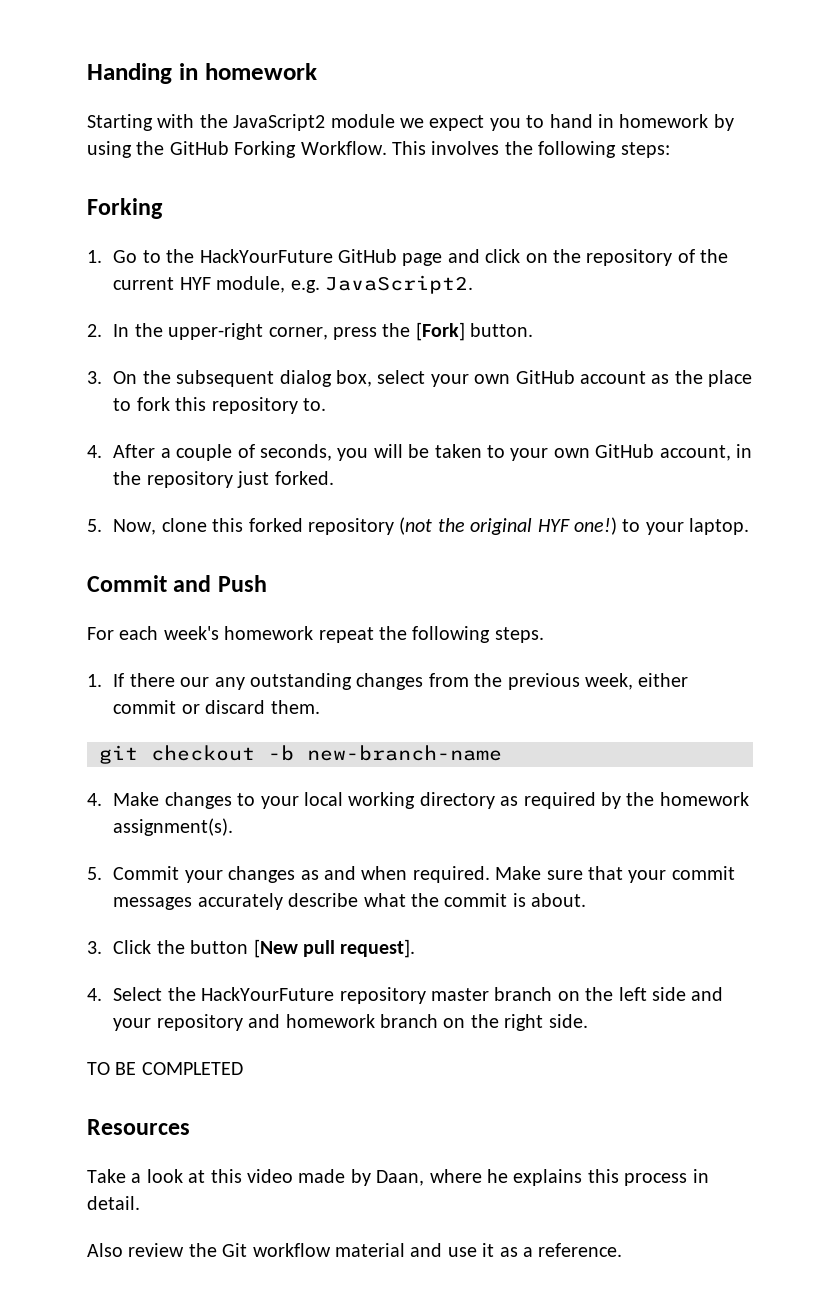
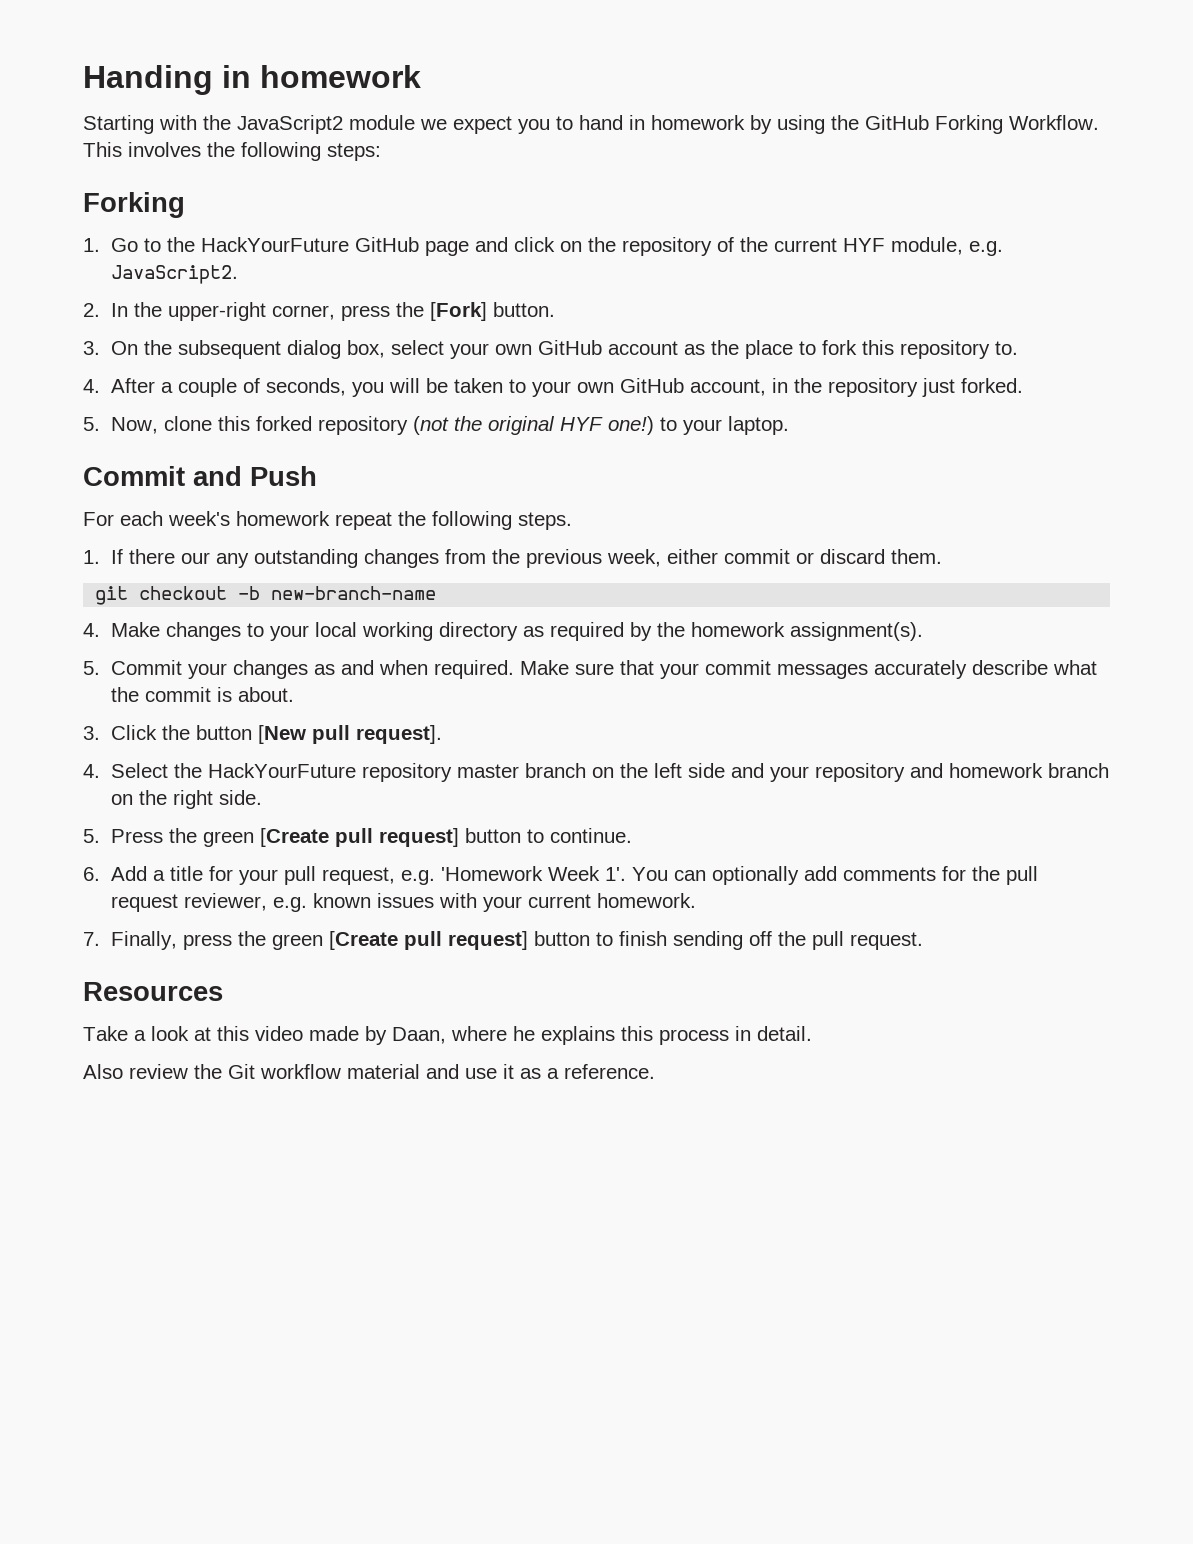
- TO BE COMPLETED
+ 5. Press the green [Create pull request] button to continue.
+ 6. Add a title for your pull request, e.g. 'Homework Week 1'. You can optionally add comments for the pull request reviewer, e.g. known issues with your current homework.
+ 7. Finally, press the green [Create pull request] button to finish sending off the pull request.

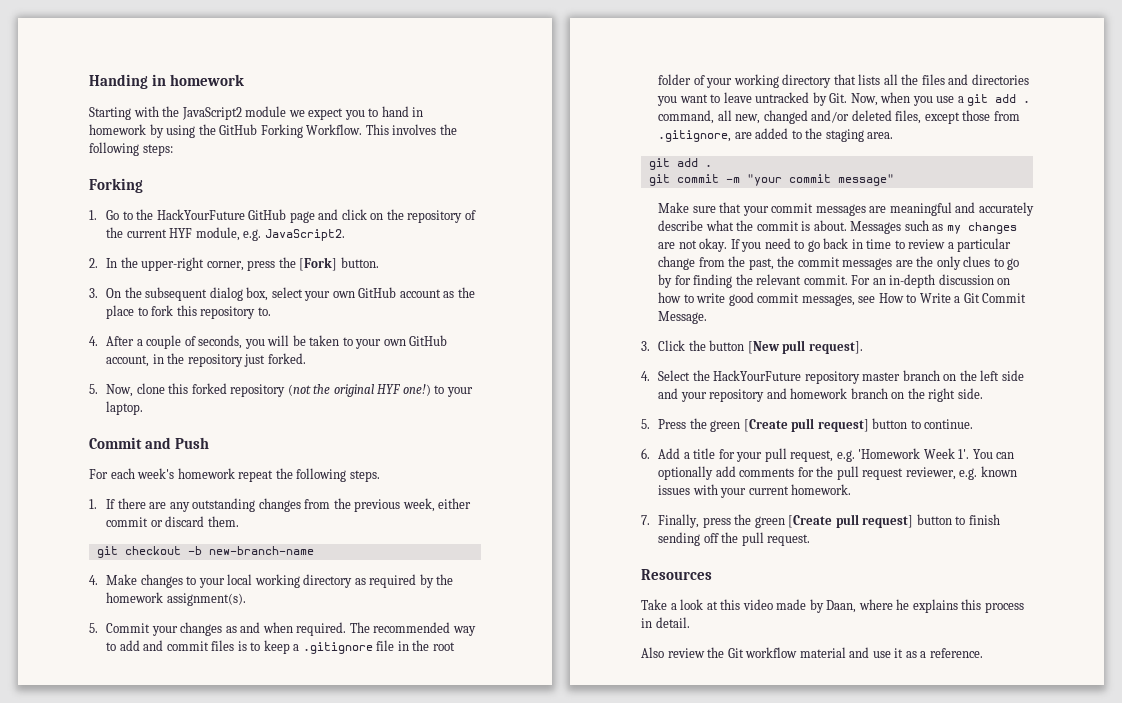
- 1. If there our any outstanding changes from the previous week, either commit or discard them.
+ 1. If there are any outstanding changes from the previous week, either commit or discard them.
- 5. Commit your changes as and when required. Make sure that your commit messages accurately describe what the commit is about.
+ 5. Commit your changes as and when required. The recommended way to add and commit files is to keep a .gitignore file in the root folder of your working directory that lists all the files and directories you want to leave untracked by Git. Now, when you use a git add . command, all new, changed and/or deleted files, except those from .gitignore, are added to the staging area.
+ git add .
+ git commit -m "your commit message"
+ Make sure that your commit messages are meaningful and accurately describe what the commit is about. Messages such as my changes are not okay. If you need to go back in time to review a particular change from the past, the commit messages are the only clues to go by for finding the relevant commit. For an in-depth discussion on how to write good commit messages, see How to Write a Git Commit Message.

